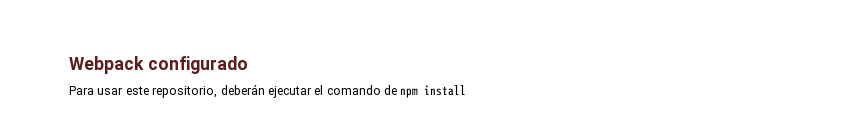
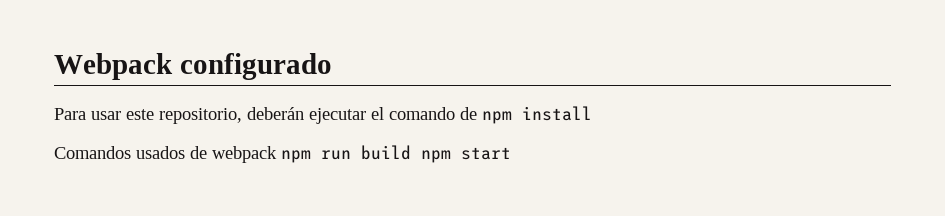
+ Comandos usados de webpack npm run build npm start

